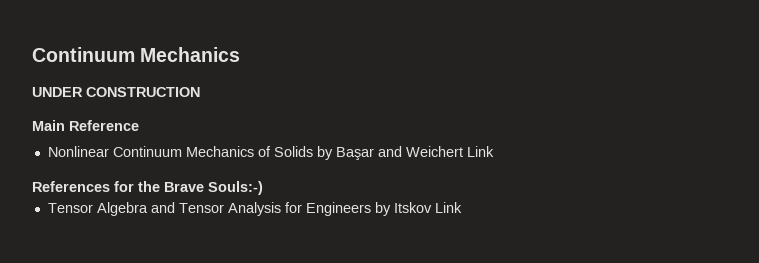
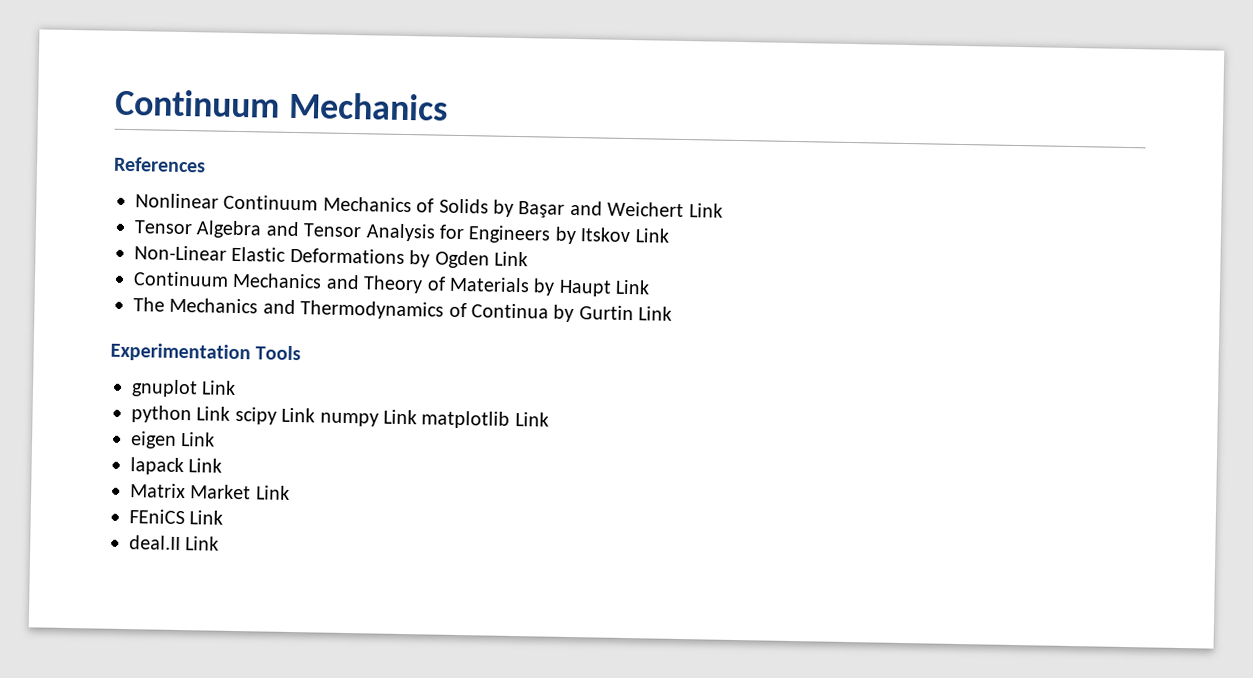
- UNDER CONSTRUCTION
- Main Reference
+ References
- References for the Brave Souls:-)
+ Non-Linear Elastic Deformations by Ogden Link
+ Continuum Mechanics and Theory of Materials by Haupt Link
+ The Mechanics and Thermodynamics of Continua by Gurtin Link
+ Experimentation Tools
+ gnuplot Link
+ python Link scipy Link numpy Link matplotlib Link
+ eigen Link
+ lapack Link
+ Matrix Market Link
+ FEniCS Link
+ deal.II Link

